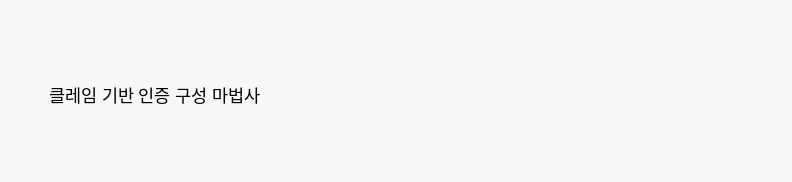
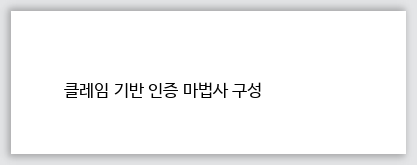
- 클레임 기반 인증 구성 마법사
+ 클레임 기반 인증 마법사 구성

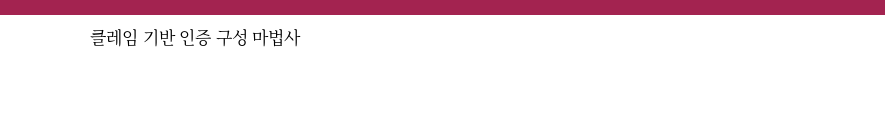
- 클레임 기반 인증 마법사 구성
+ 클레임 기반 인증 구성 마법사

